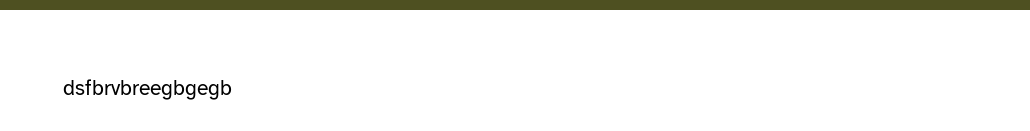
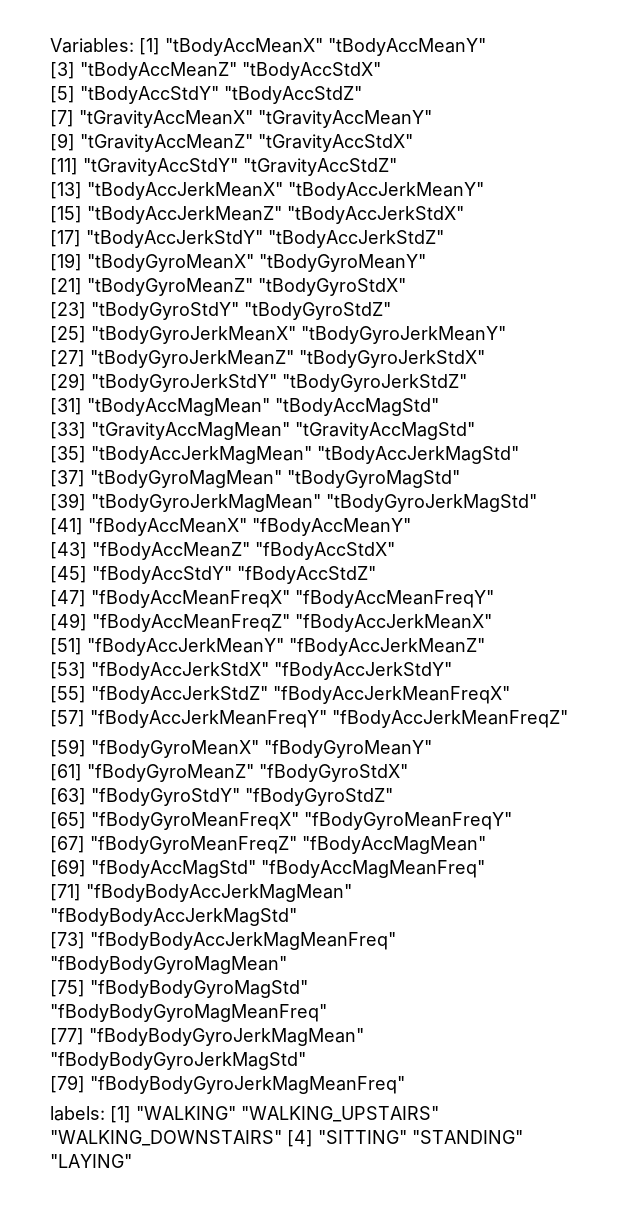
- dsfbrvbreegbgegb
+ Variables: [1] "tBodyAccMeanX" "tBodyAccMeanY"
+ [3] "tBodyAccMeanZ" "tBodyAccStdX"
+ [5] "tBodyAccStdY" "tBodyAccStdZ"
+ [7] "tGravityAccMeanX" "tGravityAccMeanY"
+ [9] "tGravityAccMeanZ" "tGravityAccStdX"
+ [11] "tGravityAccStdY" "tGravityAccStdZ"
+ [13] "tBodyAccJerkMeanX" "tBodyAccJerkMeanY"
+ [15] "tBodyAccJerkMeanZ" "tBodyAccJerkStdX"
+ [17] "tBodyAccJerkStdY" "tBodyAccJerkStdZ"
+ [19] "tBodyGyroMeanX" "tBodyGyroMeanY"
+ [21] "tBodyGyroMeanZ" "tBodyGyroStdX"
+ [23] "tBodyGyroStdY" "tBodyGyroStdZ"
+ [25] "tBodyGyroJerkMeanX" "tBodyGyroJerkMeanY"
+ [27] "tBodyGyroJerkMeanZ" "tBodyGyroJerkStdX"
+ [29] "tBodyGyroJerkStdY" "tBodyGyroJerkStdZ"
+ [31] "tBodyAccMagMean" "tBodyAccMagStd"
+ [33] "tGravityAccMagMean" "tGravityAccMagStd"
+ [35] "tBodyAccJerkMagMean" "tBodyAccJerkMagStd"
+ [37] "tBodyGyroMagMean" "tBodyGyroMagStd"
+ [39] "tBodyGyroJerkMagMean" "tBodyGyroJerkMagStd"
+ [41] "fBodyAccMeanX" "fBodyAccMeanY"
+ [43] "fBodyAccMeanZ" "fBodyAccStdX"
+ [45] "fBodyAccStdY" "fBodyAccStdZ"
+ [47] "fBodyAccMeanFreqX" "fBodyAccMeanFreqY"
+ [49] "fBodyAccMeanFreqZ" "fBodyAccJerkMeanX"
+ [51] "fBodyAccJerkMeanY" "fBodyAccJerkMeanZ"
+ [53] "fBodyAccJerkStdX" "fBodyAccJerkStdY"
+ [55] "fBodyAccJerkStdZ" "fBodyAccJerkMeanFreqX"
+ [57] "fBodyAccJerkMeanFreqY" "fBodyAccJerkMeanFreqZ"
+ [59] "fBodyGyroMeanX" "fBodyGyroMeanY"
+ [61] "fBodyGyroMeanZ" "fBodyGyroStdX"
+ [63] "fBodyGyroStdY" "fBodyGyroStdZ"
+ [65] "fBodyGyroMeanFreqX" "fBodyGyroMeanFreqY"
+ [67] "fBodyGyroMeanFreqZ" "fBodyAccMagMean"
+ [69] "fBodyAccMagStd" "fBodyAccMagMeanFreq"
+ [71] "fBodyBodyAccJerkMagMean" "fBodyBodyAccJerkMagStd"
+ [73] "fBodyBodyAccJerkMagMeanFreq" "fBodyBodyGyroMagMean"
+ [75] "fBodyBodyGyroMagStd" "fBodyBodyGyroMagMeanFreq"
+ [77] "fBodyBodyGyroJerkMagMean" "fBodyBodyGyroJerkMagStd"
+ [79] "fBodyBodyGyroJerkMagMeanFreq"
+ labels: [1] "WALKING" "WALKING_UPSTAIRS" "WALKING_DOWNSTAIRS" [4] "SITTING" "STANDING" "LAYING"

